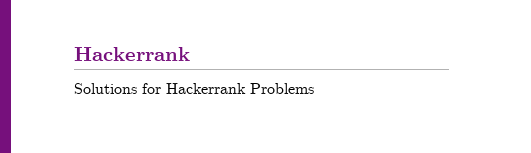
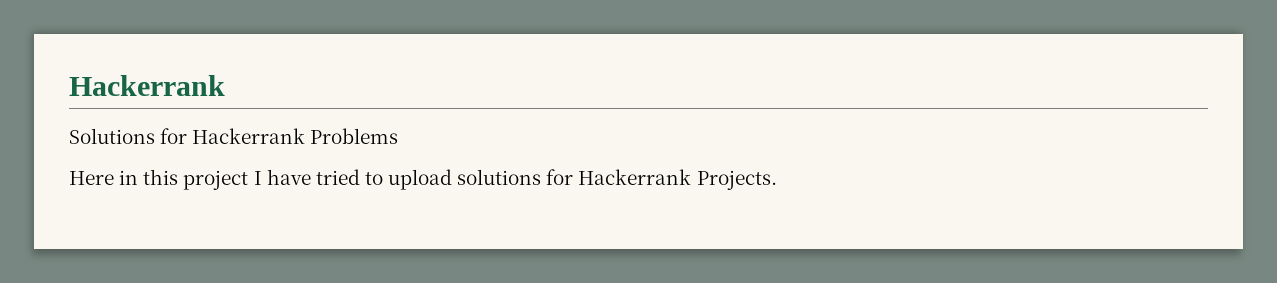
+ Here in this project I have tried to upload solutions for Hackerrank Projects.

